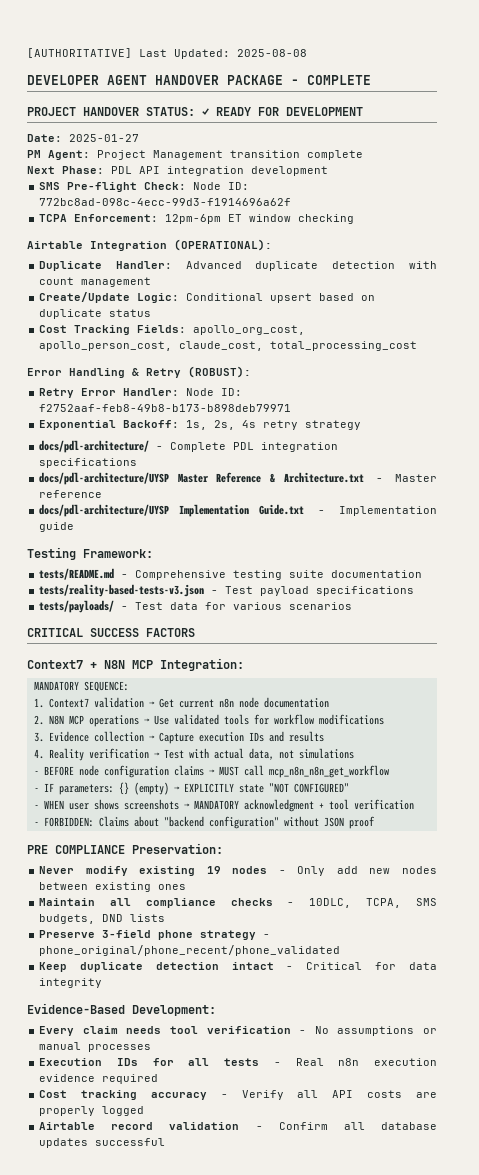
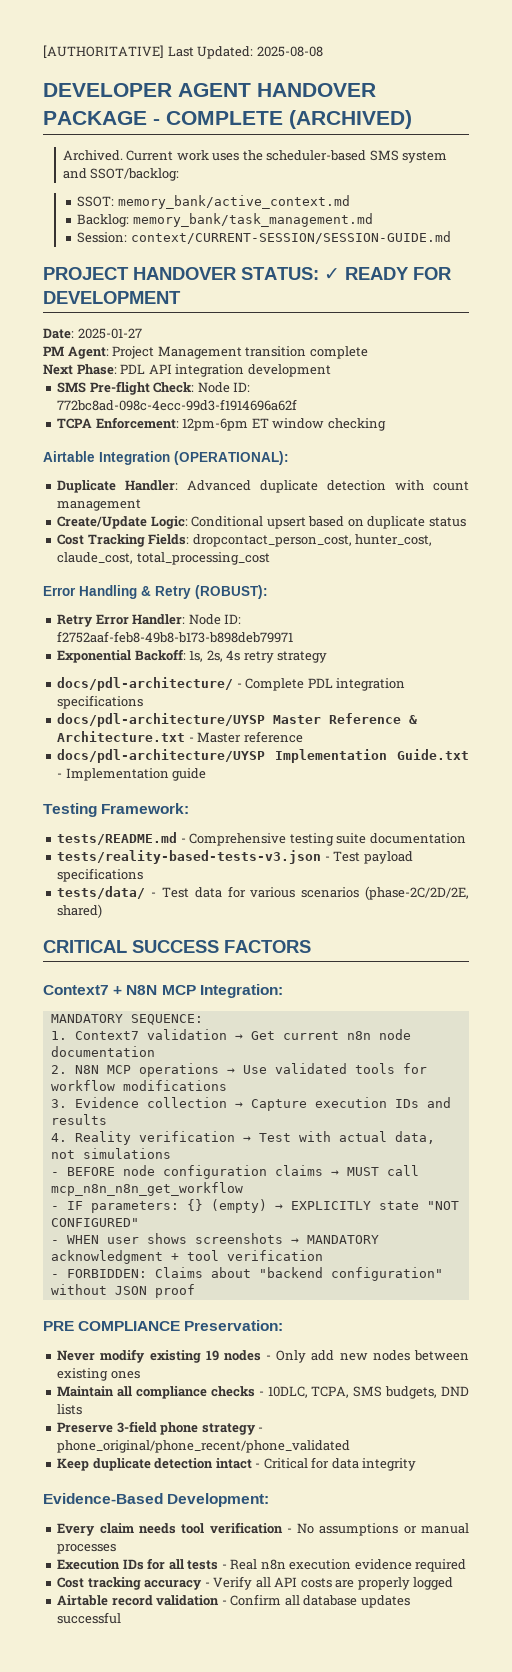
- DEVELOPER AGENT HANDOVER PACKAGE - COMPLETE
+ DEVELOPER AGENT HANDOVER PACKAGE - COMPLETE (ARCHIVED)
+ Archived. Current work uses the scheduler-based SMS system and SSOT/backlog:
+ SSOT: memory_bank/active_context.md
+ Backlog: memory_bank/task_management.md
+ Session: context/CURRENT-SESSION/SESSION-GUIDE.md
- Cost Tracking Fields: apollo_org_cost, apollo_person_cost, claude_cost, total_processing_cost
+ Cost Tracking Fields: dropcontact_person_cost, hunter_cost, claude_cost, total_processing_cost
- tests/payloads/ - Test data for various scenarios
+ tests/data/ - Test data for various scenarios (phase-2C/2D/2E, shared)

